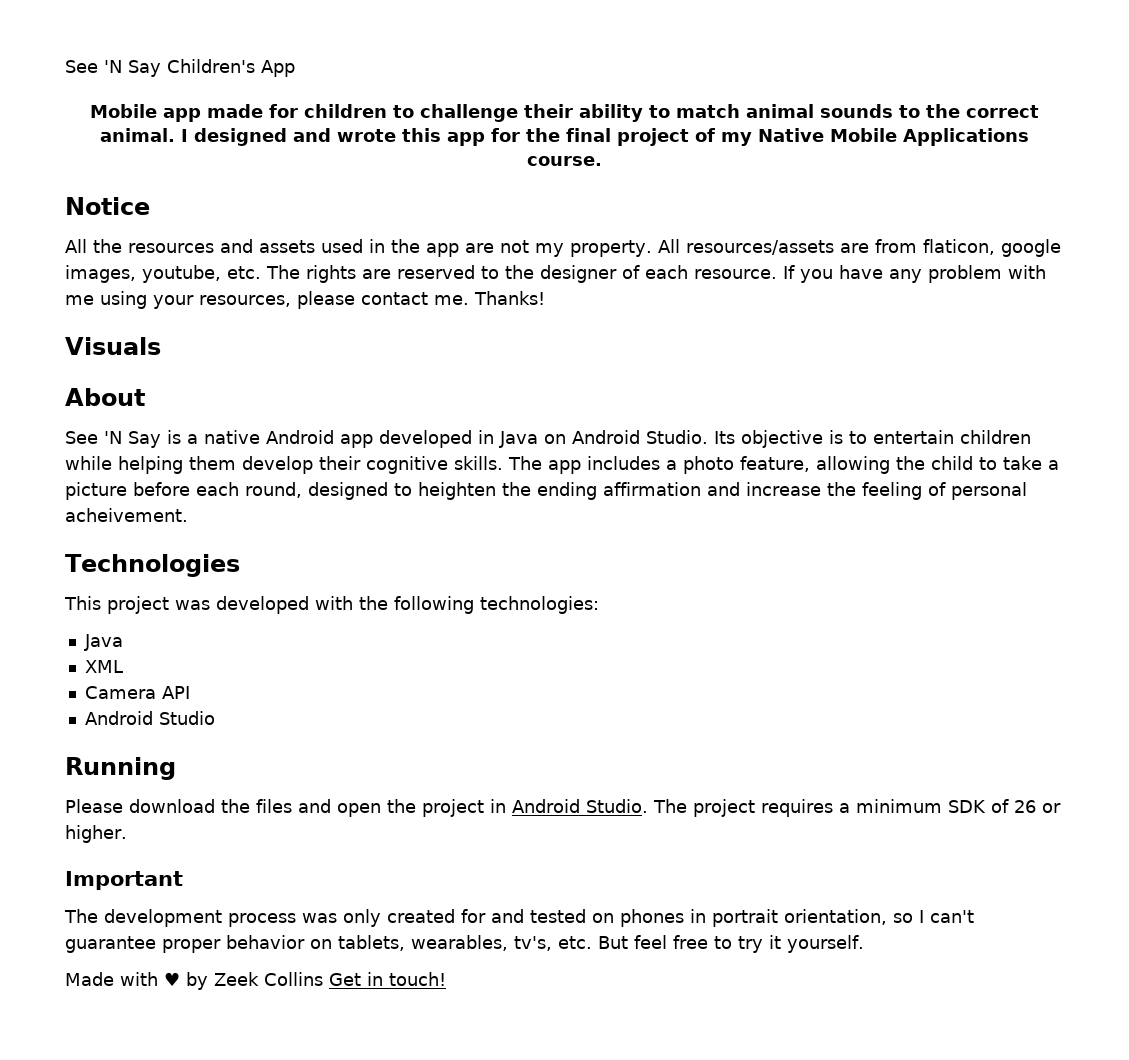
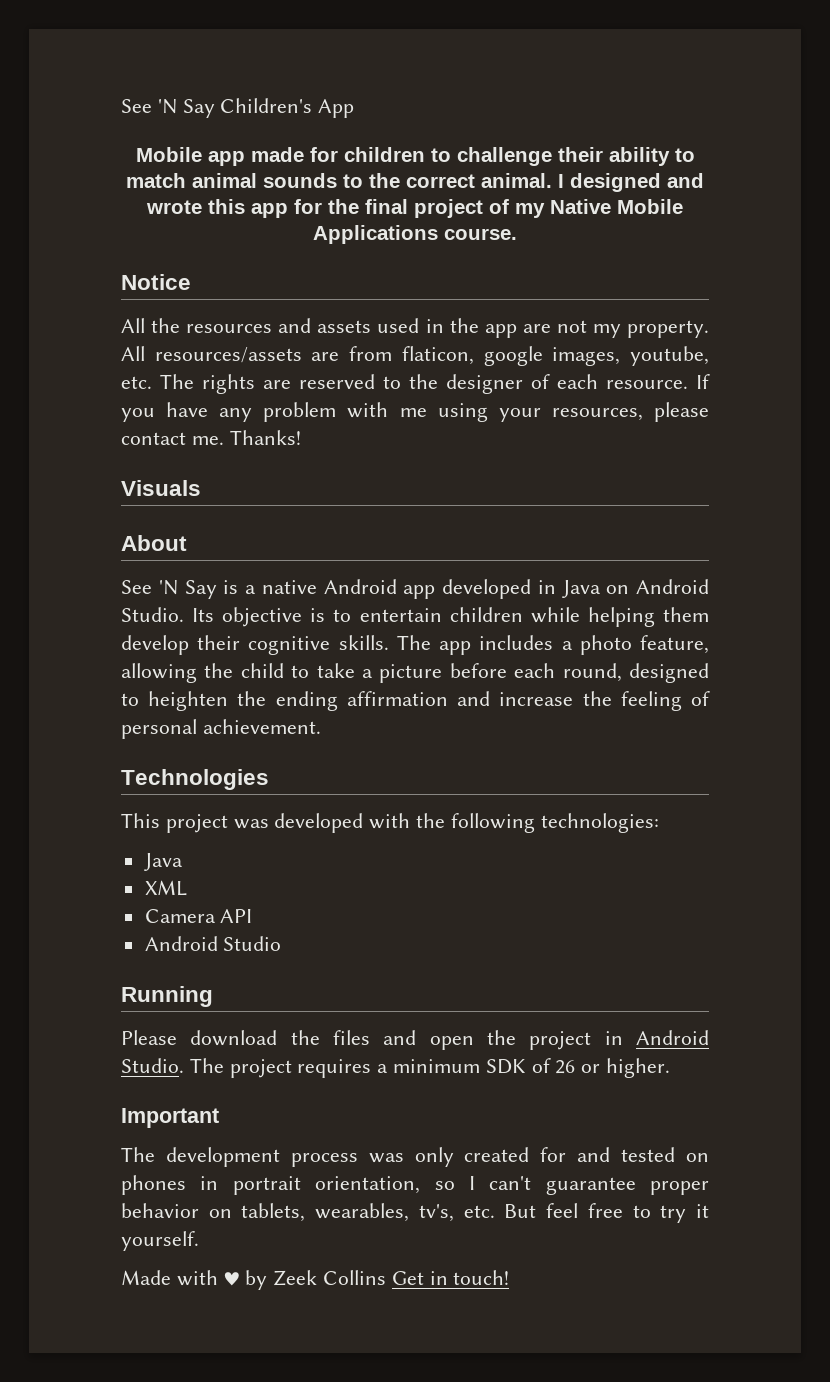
- The app includes a photo feature, allowing the child to take a picture before each round, designed to heighten the ending affirmation and increase the feeling of personal acheivement.
+ The app includes a photo feature, allowing the child to take a picture before each round, designed to heighten the ending affirmation and increase the feeling of personal achievement.

